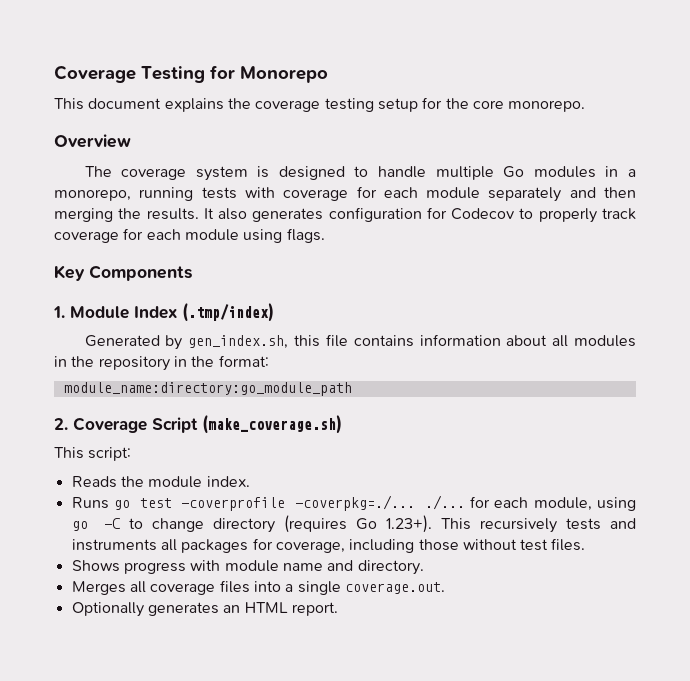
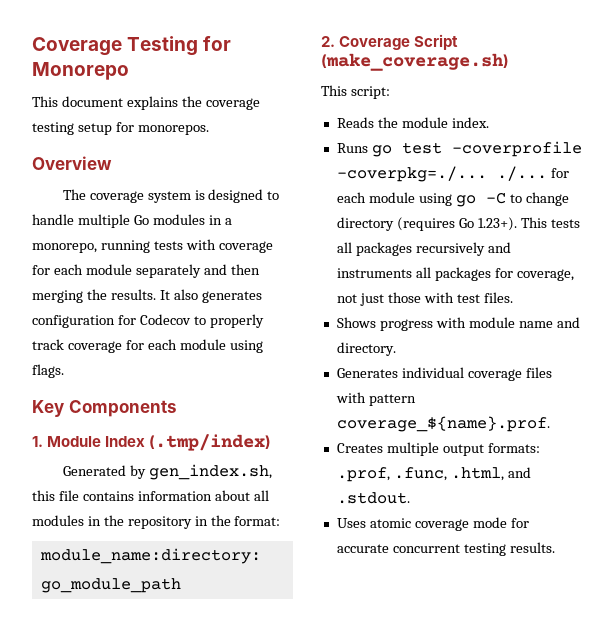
- This document explains the coverage testing setup for the core monorepo.
+ This document explains the coverage testing setup for monorepos.
- Runs go test -coverprofile -coverpkg=./... ./... for each module, using go -C to change directory (requires Go 1.23+). This recursively tests and instruments all packages for coverage, including those without test files.
+ Runs go test -coverprofile -coverpkg=./... ./... for each module using go -C to change directory (requires Go 1.23+). This tests all packages recursively and instruments all packages for coverage, not just those with test files.
- Merges all coverage files into a single coverage.out.
- Optionally generates an HTML report.
+ Generates individual coverage files with pattern coverage_${name}.prof.
+ Creates multiple output formats: .prof, .func, .html, and .stdout.
+ Uses atomic coverage mode for accurate concurrent testing results.

